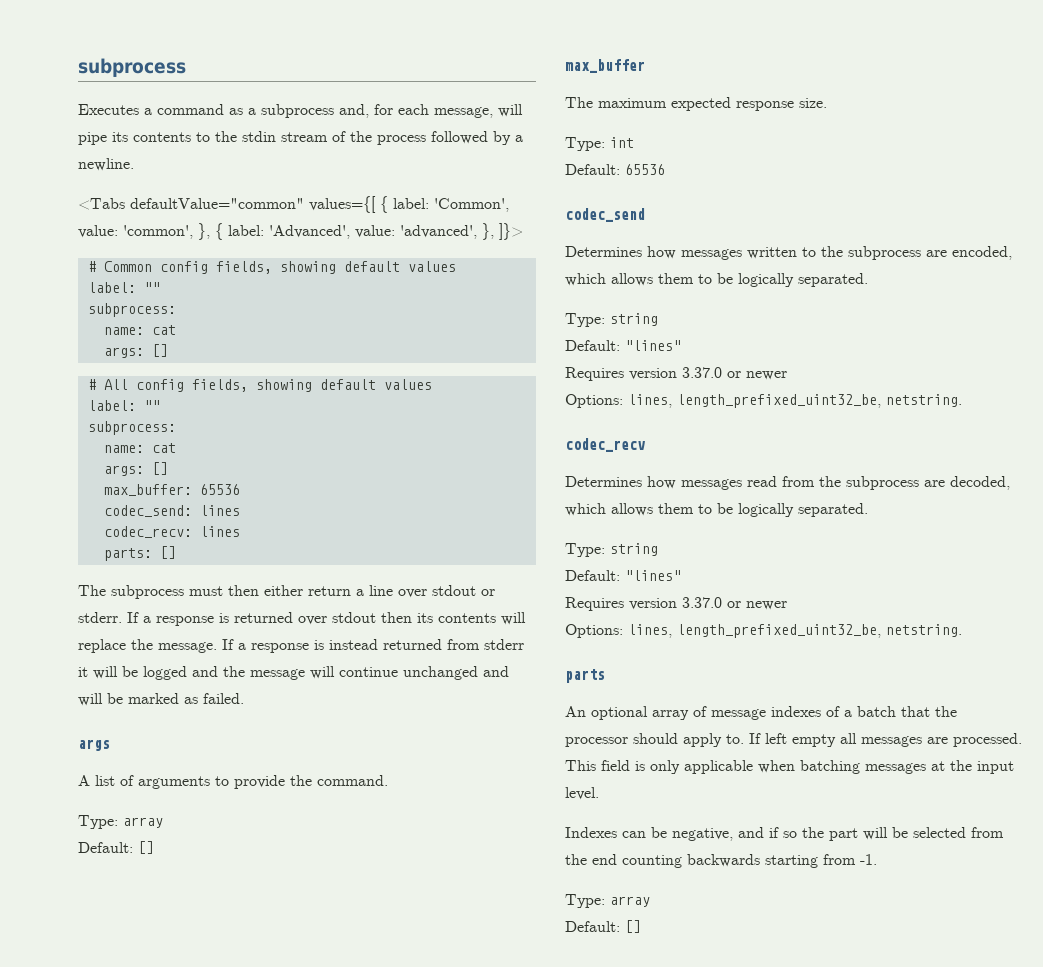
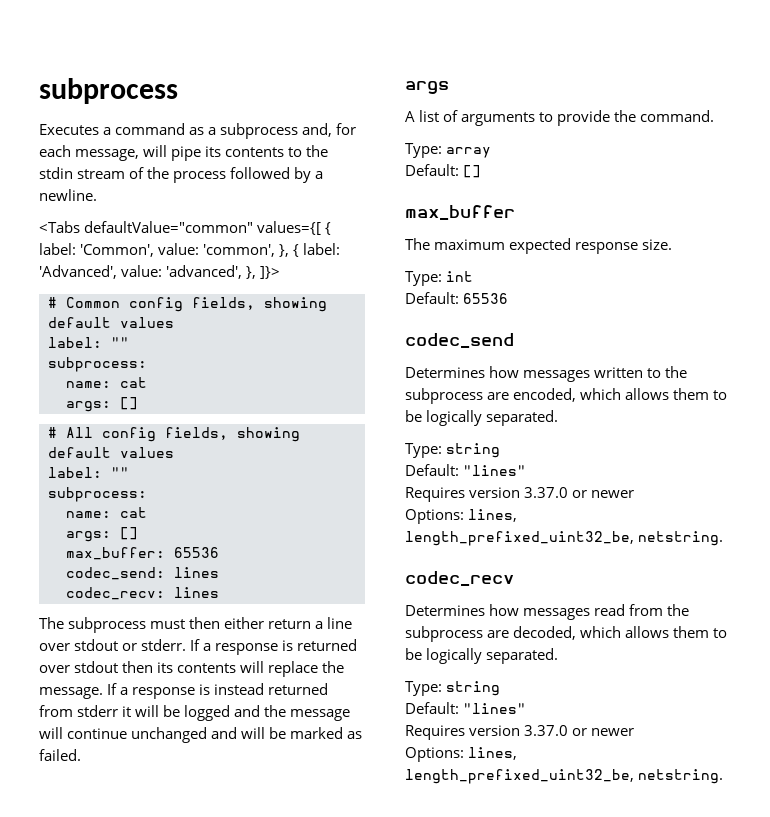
- parts: []
- parts
- An optional array of message indexes of a batch that the processor should apply to. If left empty all messages are processed. This field is only applicable when batching messages at the input level.
- Indexes can be negative, and if so the part will be selected from the end counting backwards starting from -1.
- Type: array
- Default: []

